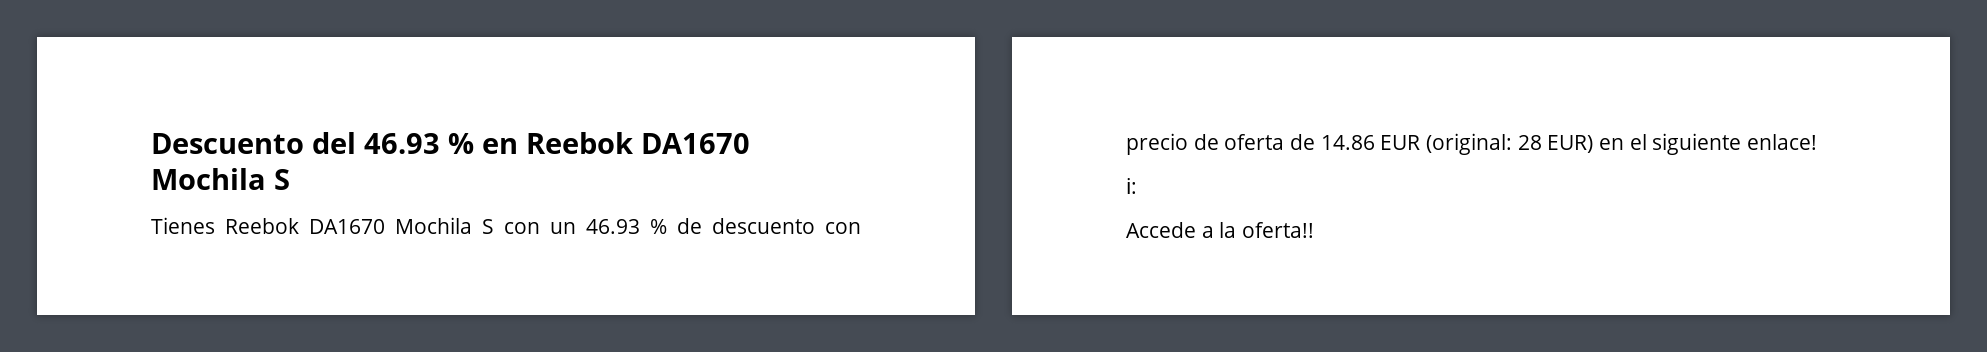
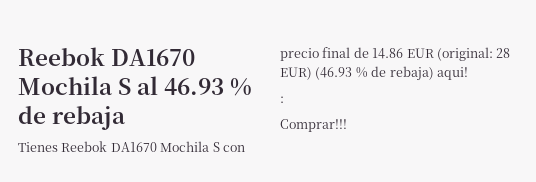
- Descuento del 46.93 % en Reebok DA1670 Mochila S
+ Reebok DA1670 Mochila S al 46.93 % de rebaja
- Tienes Reebok DA1670 Mochila S con un 46.93 % de descuento con precio de oferta de 14.86 EUR (original: 28 EUR) en el siguiente enlace!
- ℹ:
- Accede a la oferta!!
+ Tienes Reebok DA1670 Mochila S con precio final de 14.86 EUR (original: 28 EUR) (46.93 % de rebaja) aqui!
+ :
+ Comprar!!!

